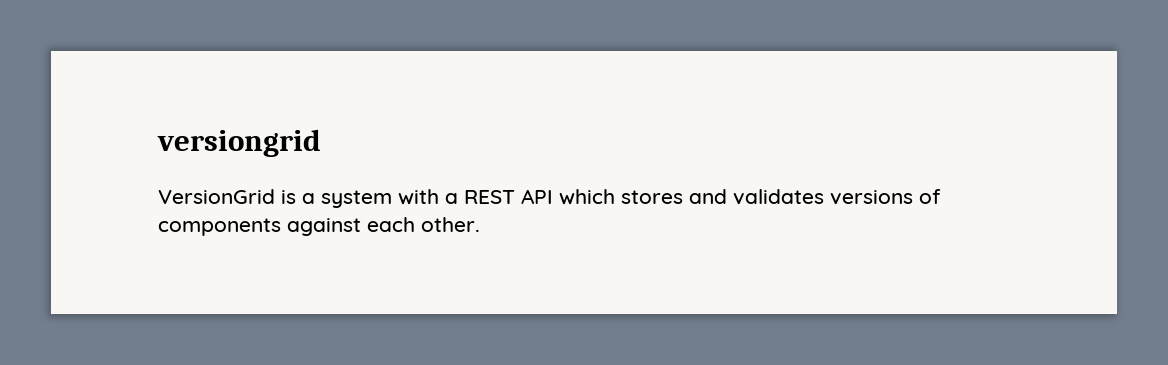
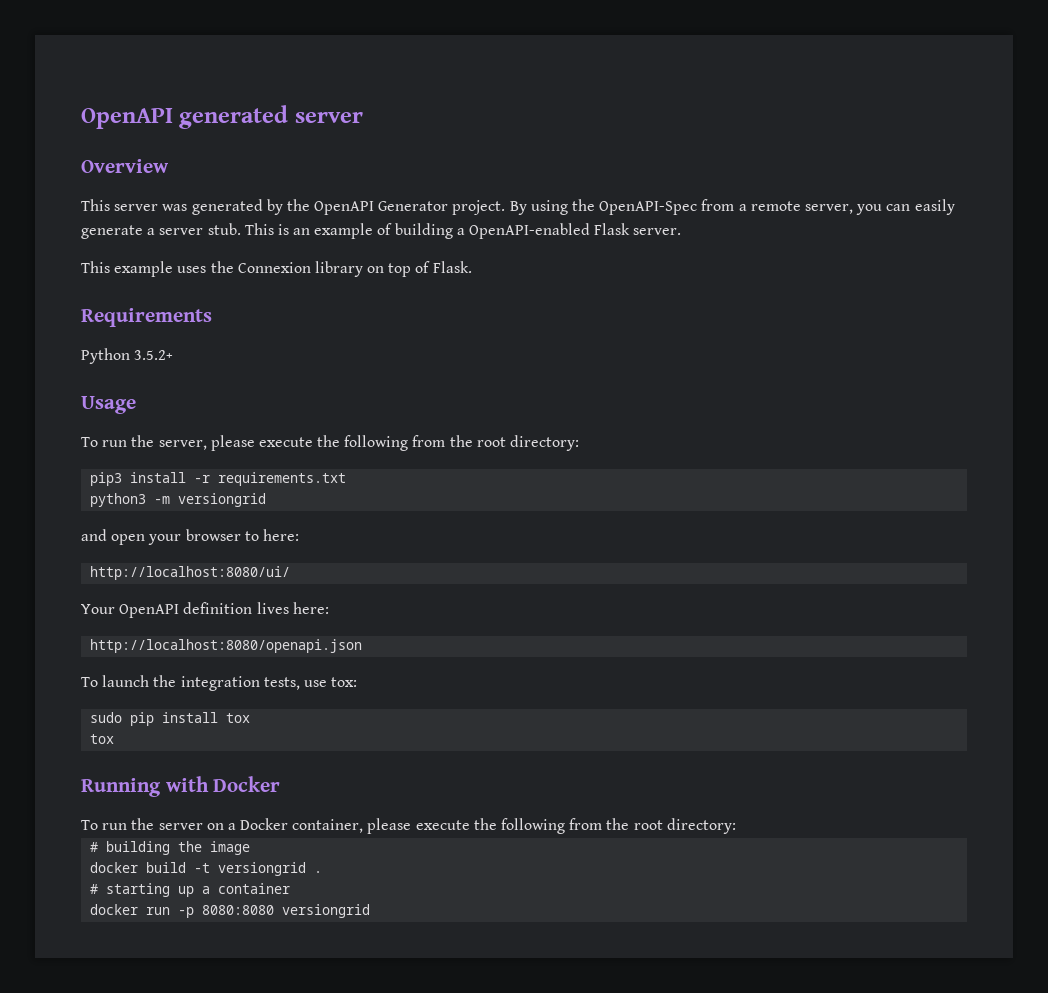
- versiongrid
- VersionGrid is a system with a REST API which stores and validates versions of components against each other.
+ OpenAPI generated server
+ Overview
+ This server was generated by the OpenAPI Generator project. By using the OpenAPI-Spec from a remote server, you can easily generate a server stub. This is an example of building a OpenAPI-enabled Flask server.
+ This example uses the Connexion library on top of Flask.
+ Requirements
+ Python 3.5.2+
+ Usage
+ To run the server, please execute the following from the root directory:
+ pip3 install -r requirements.txt
+ python3 -m versiongrid
+ and open your browser to here:
+ http://localhost:8080/ui/
+ Your OpenAPI definition lives here:
+ http://localhost:8080/openapi.json
+ To launch the integration tests, use tox:
+ sudo pip install tox
+ tox
+ Running with Docker
+ To run the server on a Docker container, please execute the following from the root directory:
+ # building the image
+ docker build -t versiongrid .
+ # starting up a container
+ docker run -p 8080:8080 versiongrid

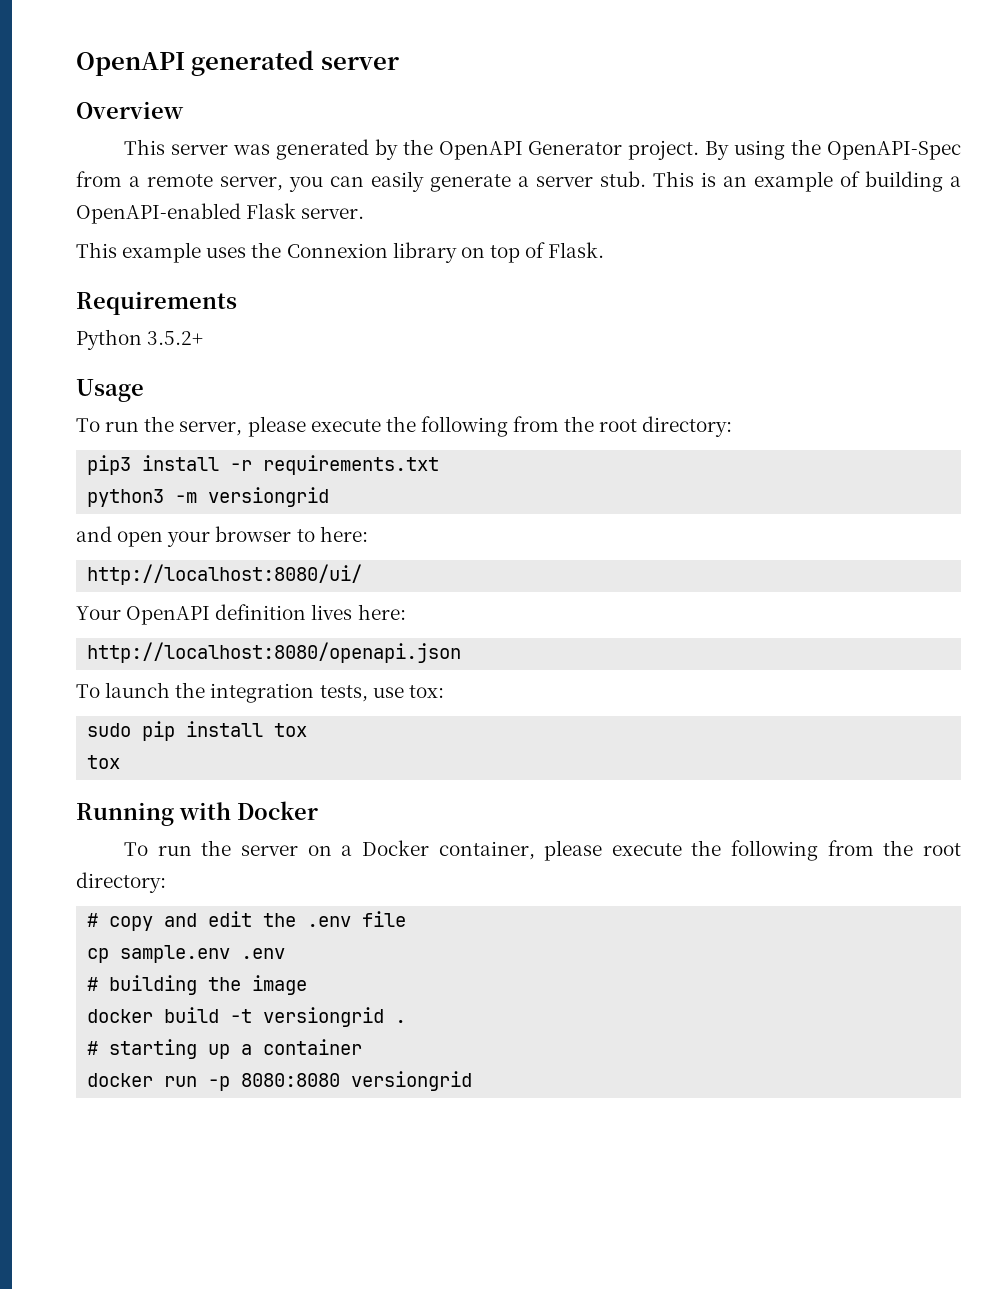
+ # copy and edit the .env file
+ cp sample.env .env

